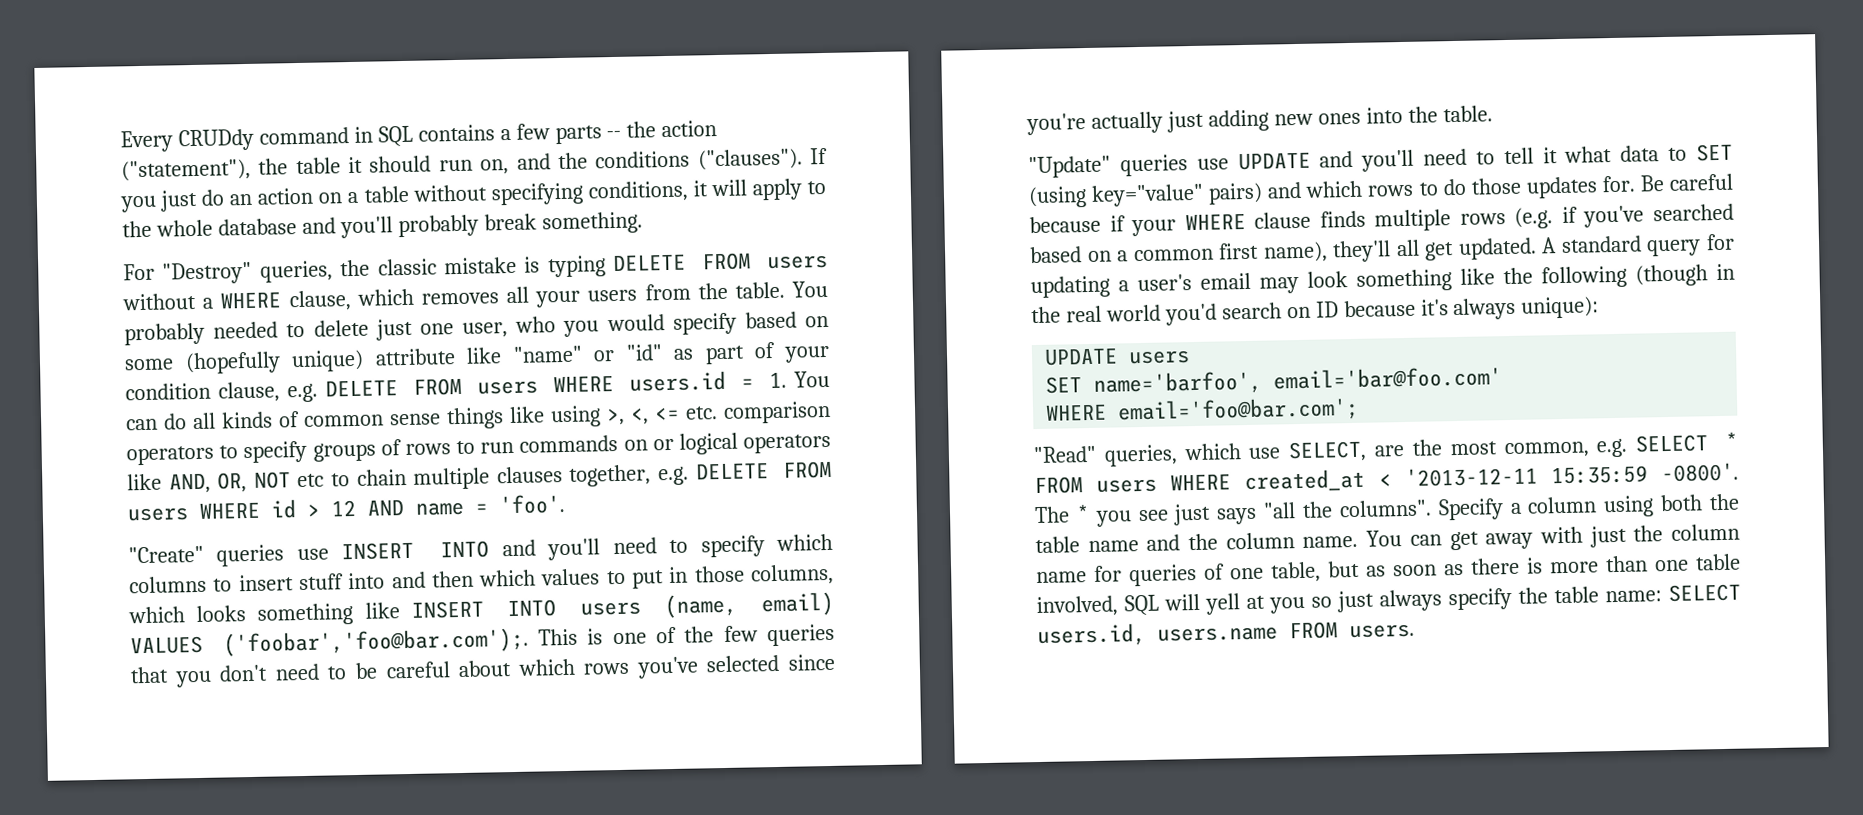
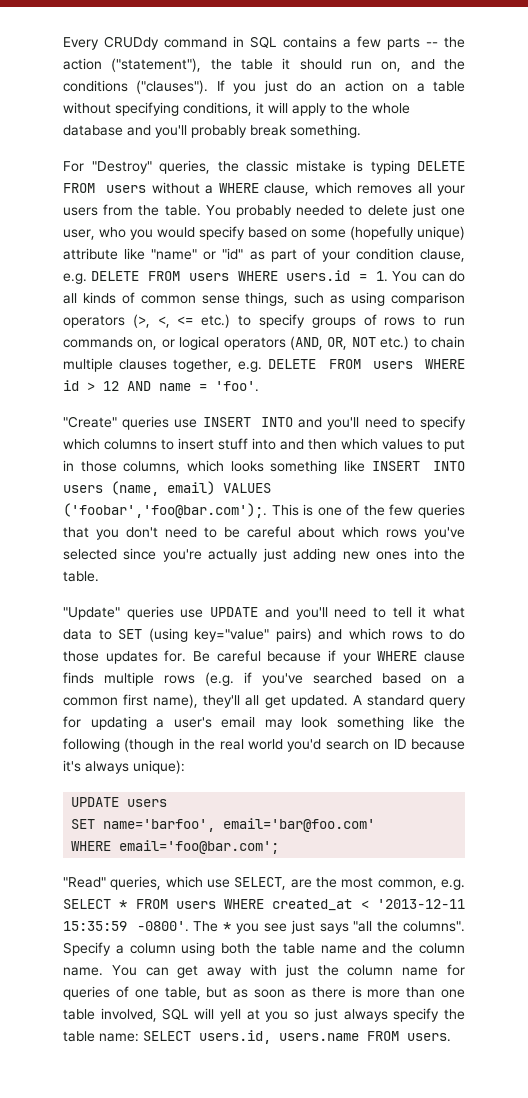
- You probably needed to delete just one user, who you would specify based on some (hopefully unique) attribute like "name" or "id" as part of your condition clause, e.g. DELETE FROM users WHERE users.id = 1. You can do all kinds of common sense things like using >, <, <= etc. comparison operators to specify groups of rows to run commands on or logical operators like AND, OR, NOT etc to chain multiple clauses together, e.g. DELETE FROM users WHERE id > 12 AND name = 'foo'.
+ You probably needed to delete just one user, who you would specify based on some (hopefully unique) attribute like "name" or "id" as part of your condition clause, e.g. DELETE FROM users WHERE users.id = 1. You can do all kinds of common sense things, such as using comparison operators (>, <, <= etc.) to specify groups of rows to run commands on, or logical operators (AND, OR, NOT etc.) to chain multiple clauses together, e.g. DELETE FROM users WHERE id > 12 AND name = 'foo'.

